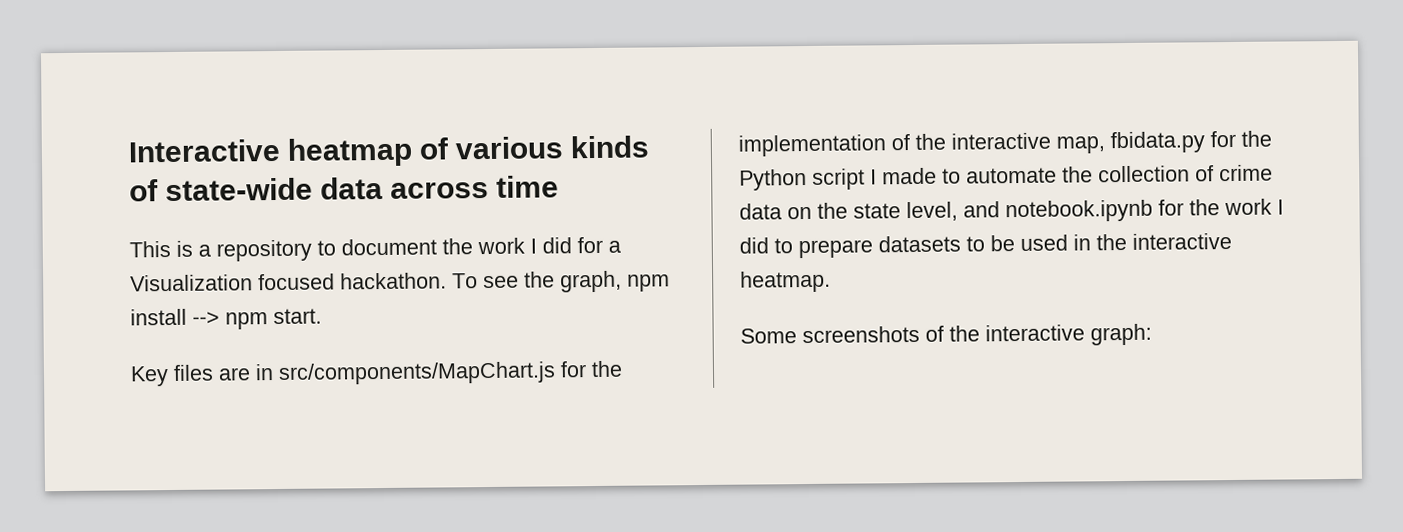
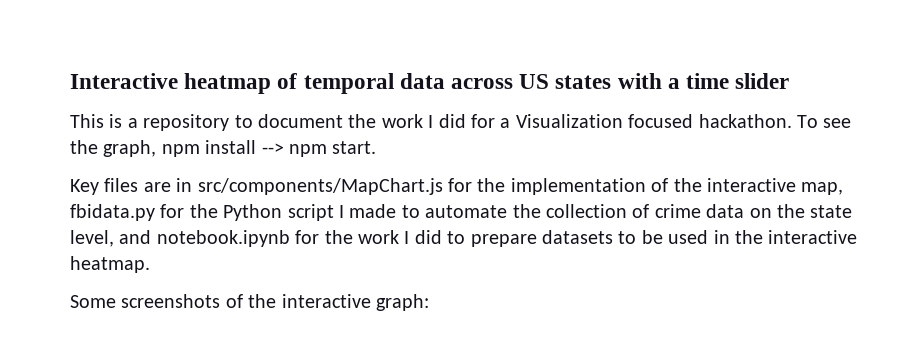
- Interactive heatmap of various kinds of state-wide data across time
+ Interactive heatmap of temporal data across US states with a time slider

